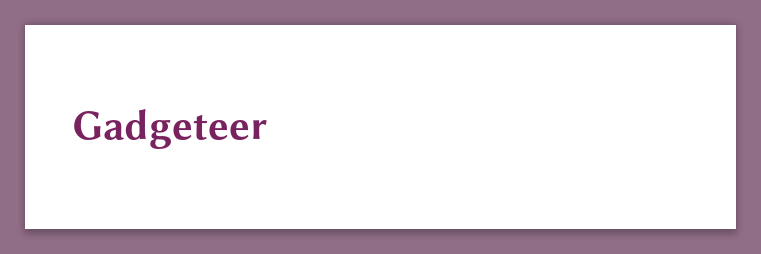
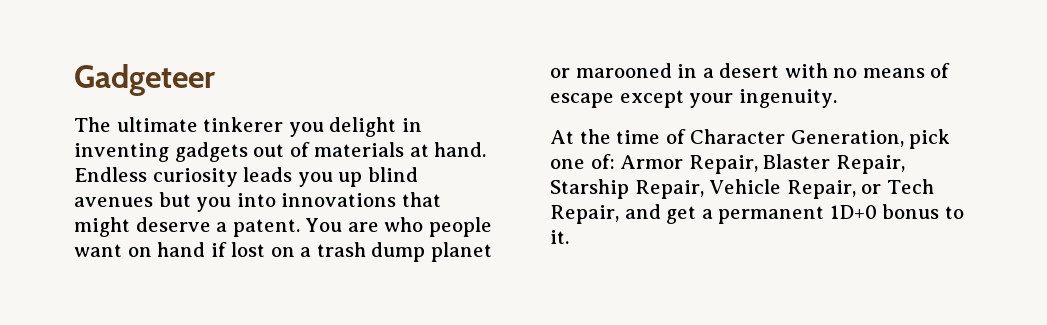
+ The ultimate tinkerer you delight in inventing gadgets out of materials at hand. Endless curiosity leads you up blind avenues but you into innovations that might deserve a patent. You are who people want on hand if lost on a trash dump planet or marooned in a desert with no means of escape except your ingenuity.
+ At the time of Character Generation, pick one of: Armor Repair, Blaster Repair, Starship Repair, Vehicle Repair, or Tech Repair, and get a permanent 1D+0 bonus to it.

